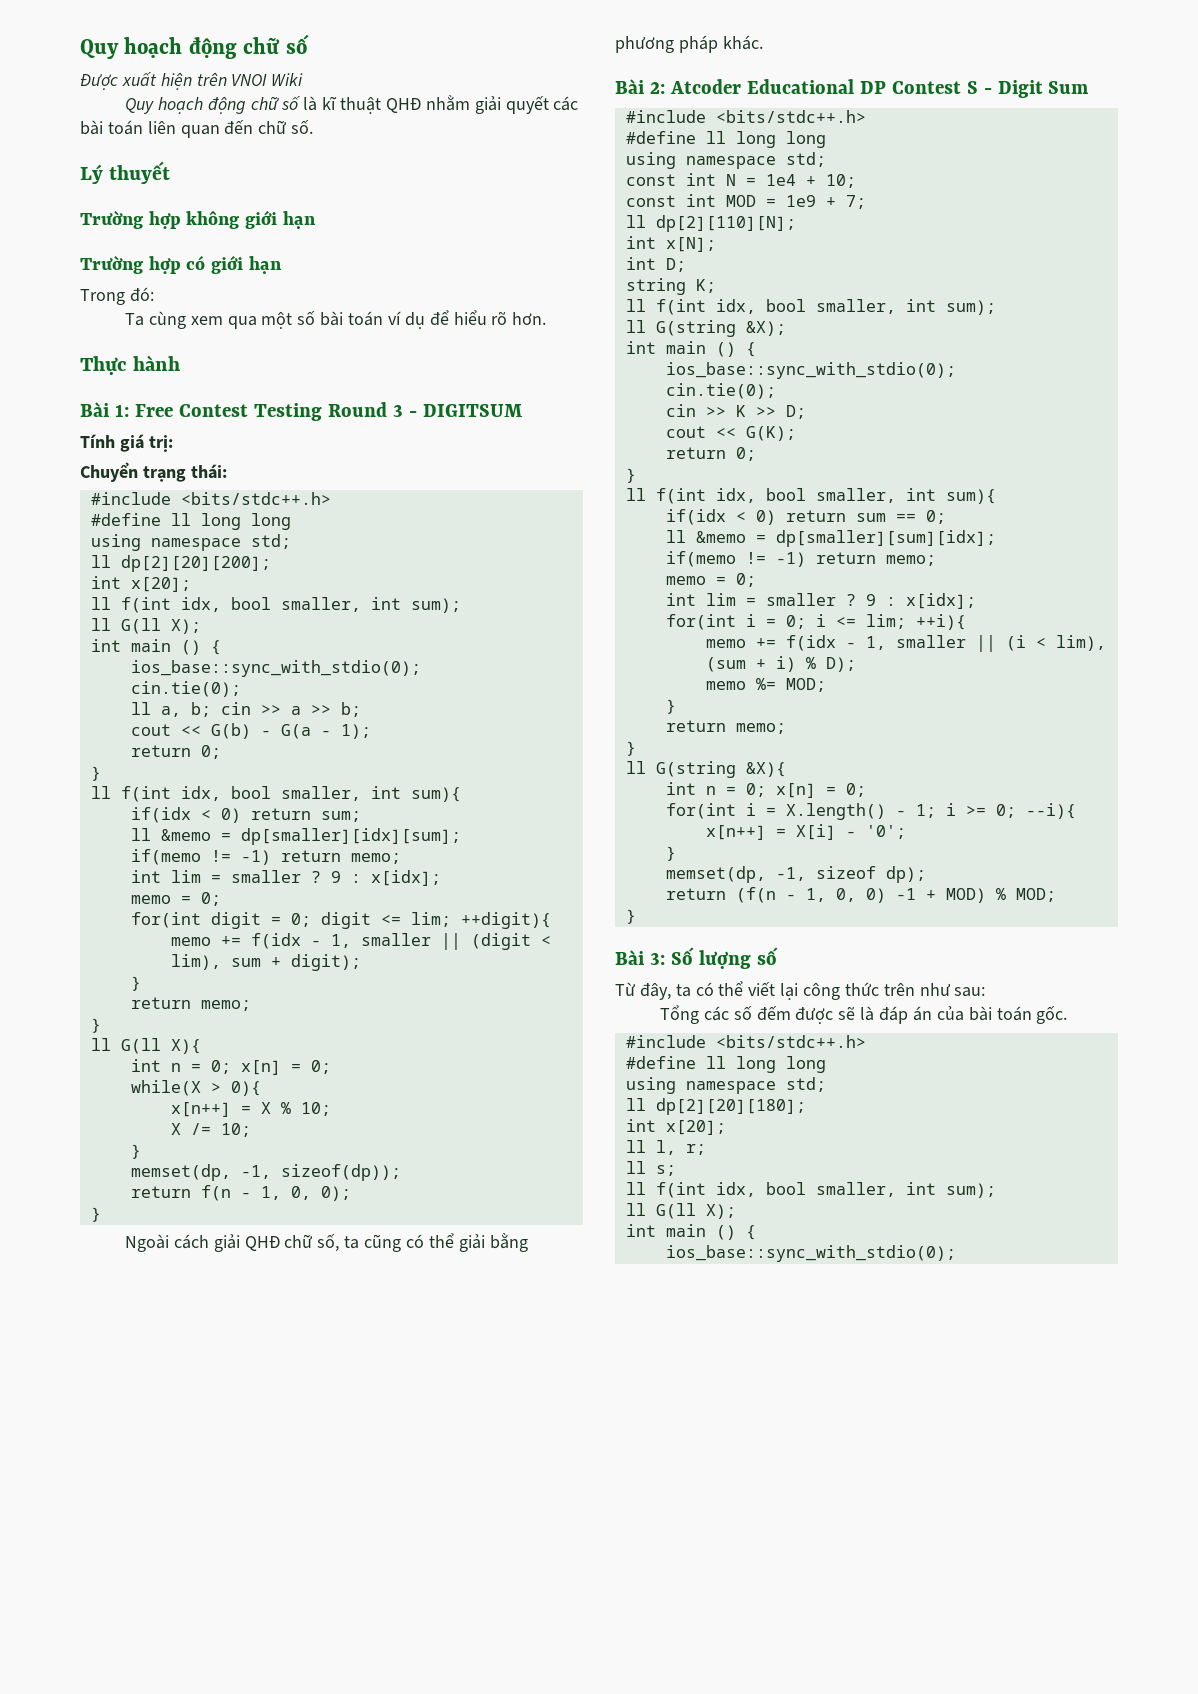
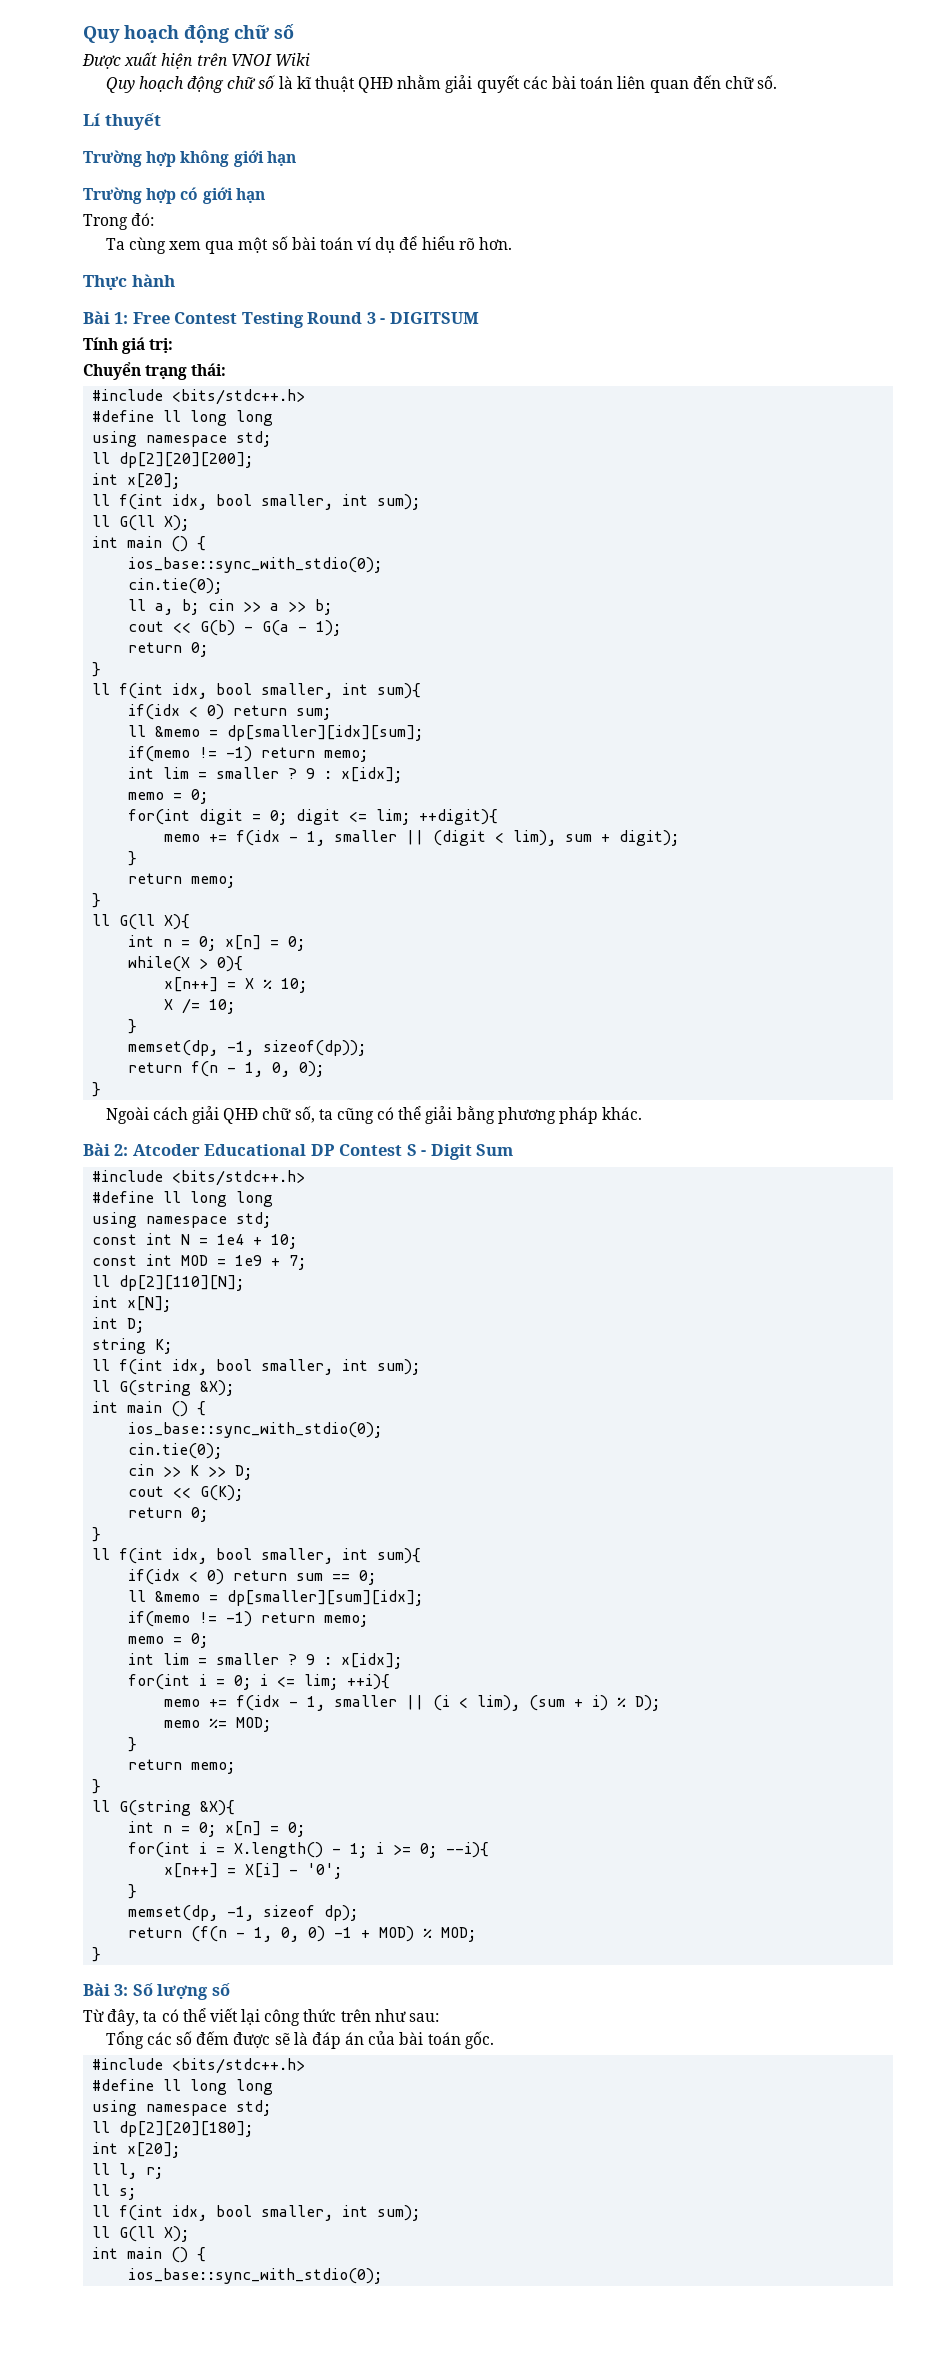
- Lý thuyết
+ Lí thuyết

